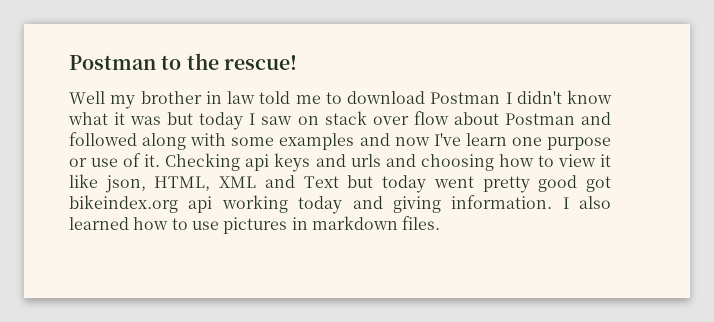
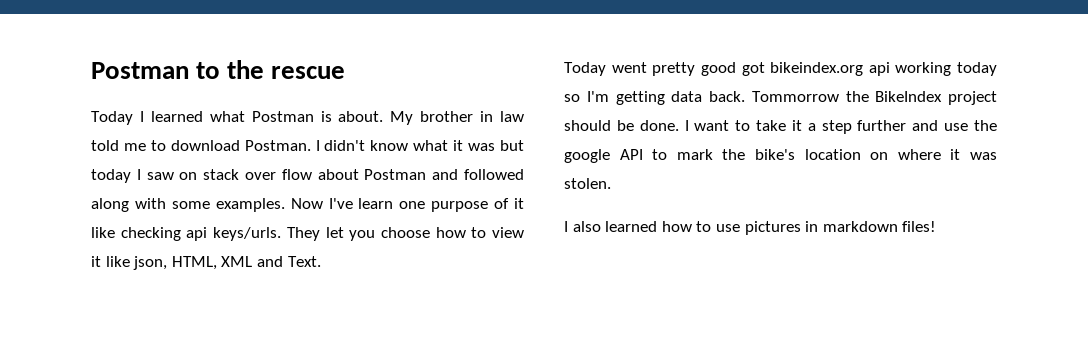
- Postman to the rescue!
- Well my brother in law told me to download Postman I didn't know what it was but today I saw on stack over flow about Postman and followed along with some examples and now I've learn one purpose or use of it. Checking api keys and urls and choosing how to view it like json, HTML, XML and Text but today went pretty good got bikeindex.org api working today and giving information. I also learned how to use pictures in markdown files.
+ Postman to the rescue
+ Today I learned what Postman is about. My brother in law told me to download Postman. I didn't know what it was but today I saw on stack over flow about Postman and followed along with some examples. Now I've learn one purpose of it like checking api keys/urls. They let you choose how to view it like json, HTML, XML and Text.
+ Today went pretty good got bikeindex.org api working today so I'm getting data back. Tommorrow the BikeIndex project should be done. I want to take it a step further and use the google API to mark the bike's location on where it was stolen.
+ I also learned how to use pictures in markdown files!

